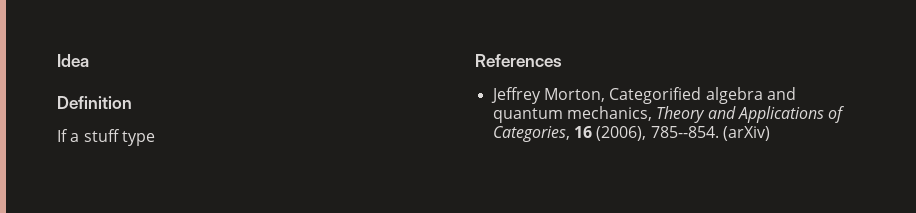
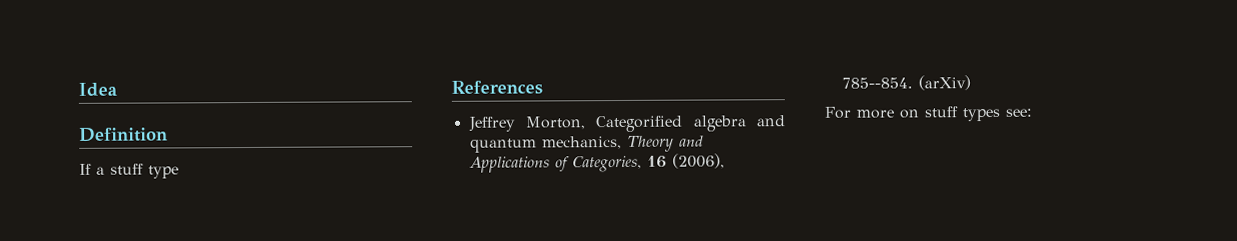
+ For more on stuff types see:

